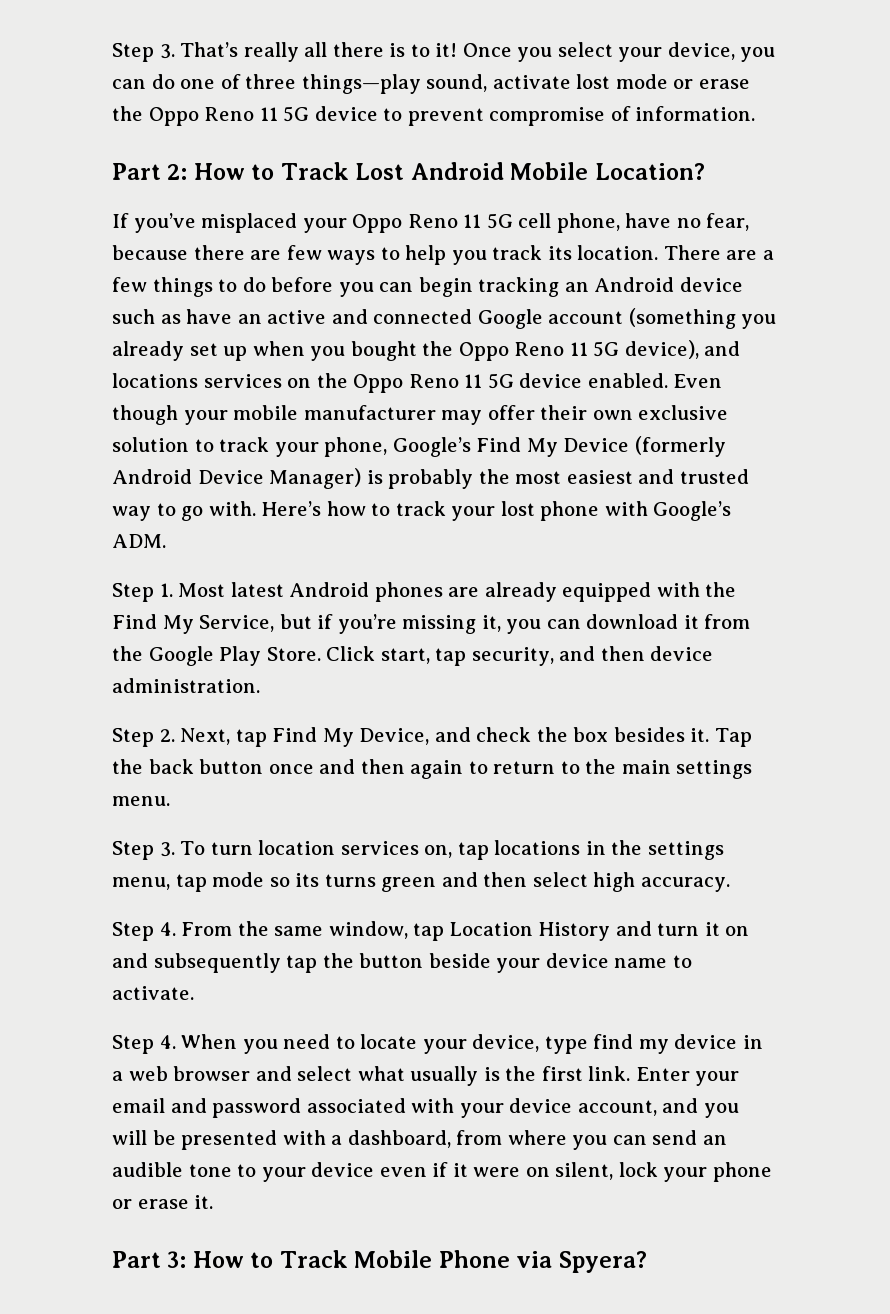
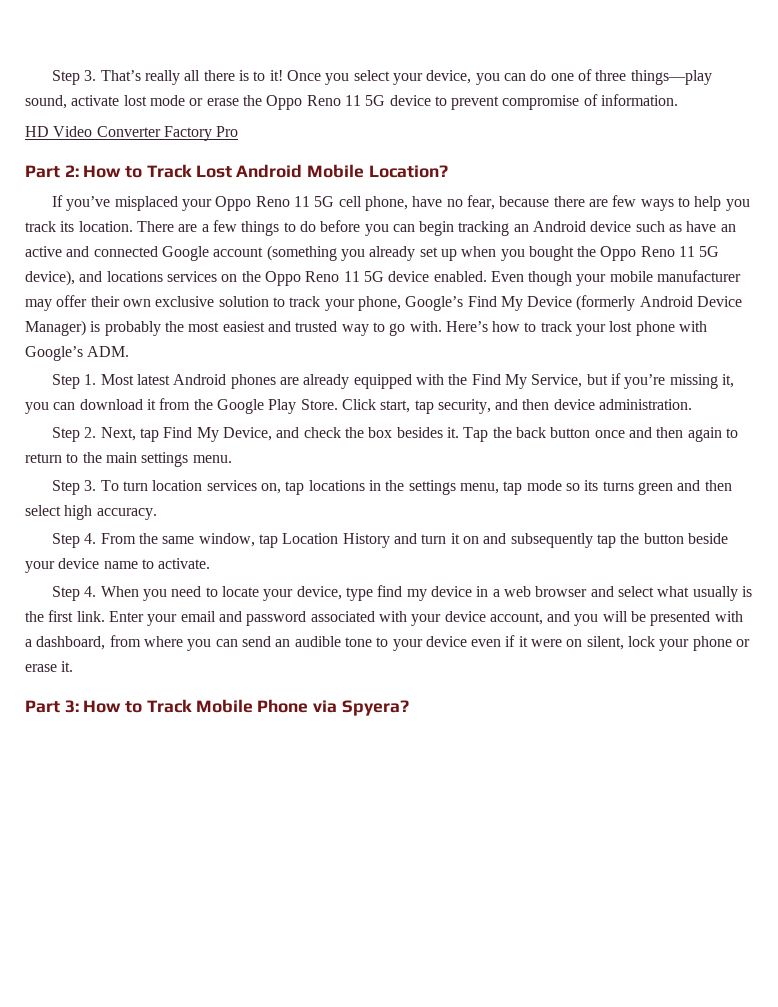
+ HD Video Converter Factory Pro

